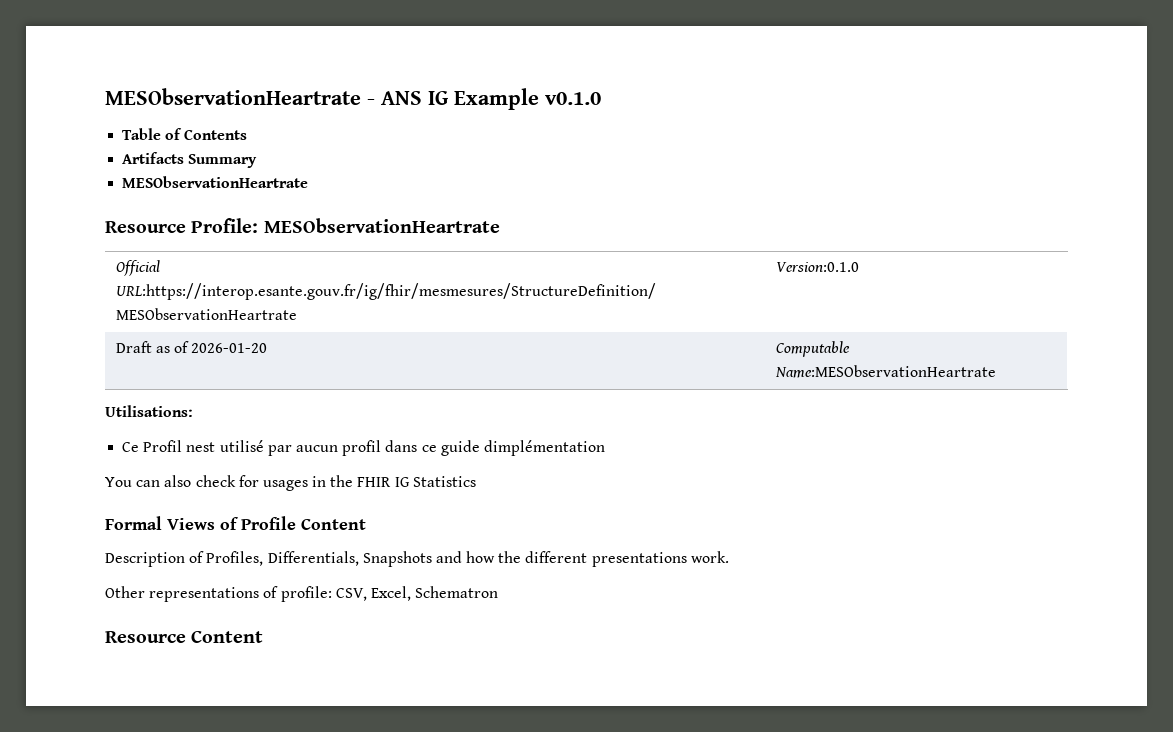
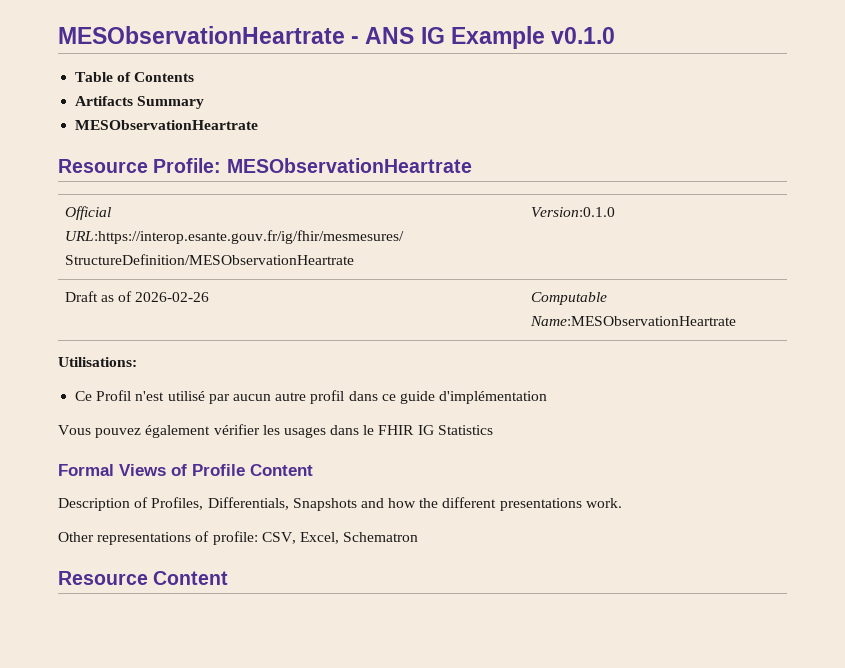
- Draft as of 2026-01-20 | Computable Name:MESObservationHeartrate
+ Draft as of 2026-02-26 | Computable Name:MESObservationHeartrate
- Ce Profil nest utilisé par aucun profil dans ce guide dimplémentation
- You can also check for usages in the FHIR IG Statistics
+ Ce Profil n'est utilisé par aucun autre profil dans ce guide d'implémentation
+ Vous pouvez également vérifier les usages dans le FHIR IG Statistics

